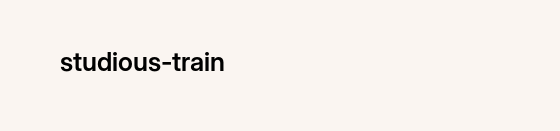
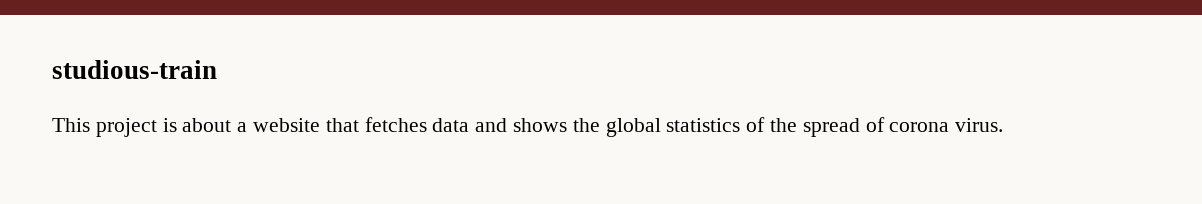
+ This project is about a website that fetches data and shows the global statistics of the spread of corona virus.

